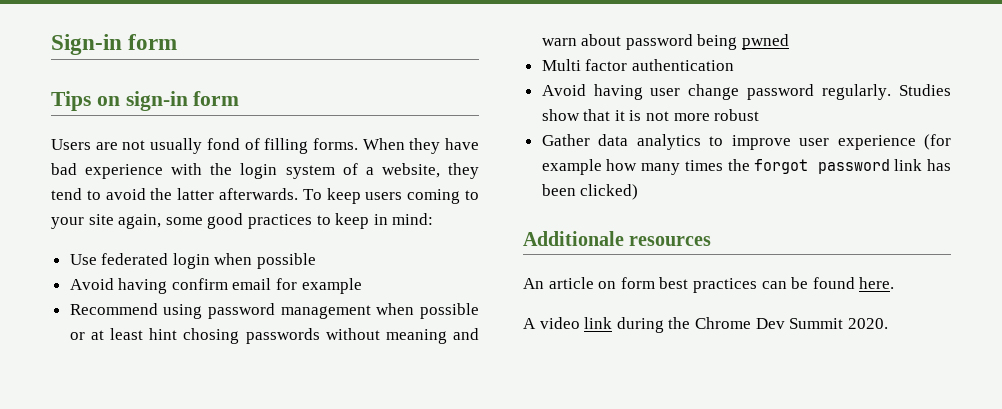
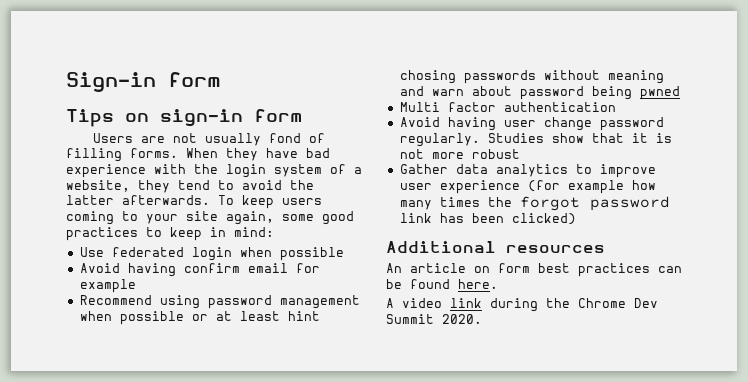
- Additionale resources
+ Additional resources

